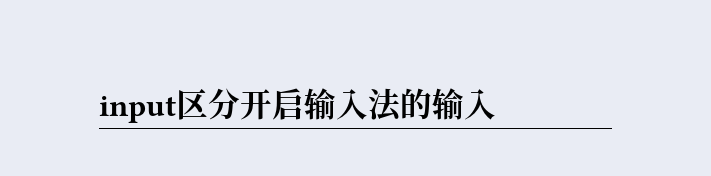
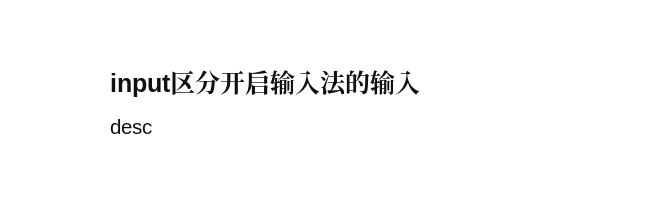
+ desc

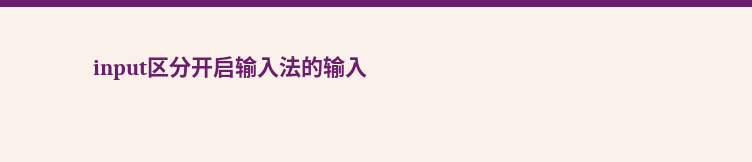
- desc

